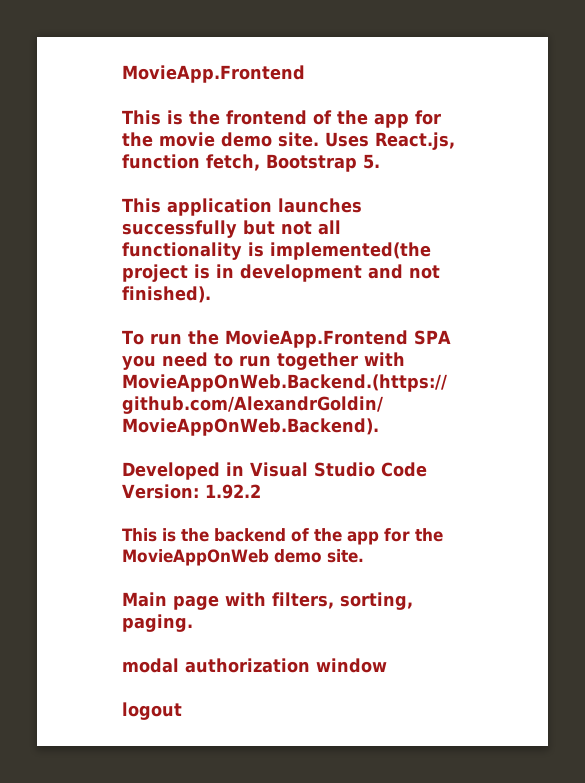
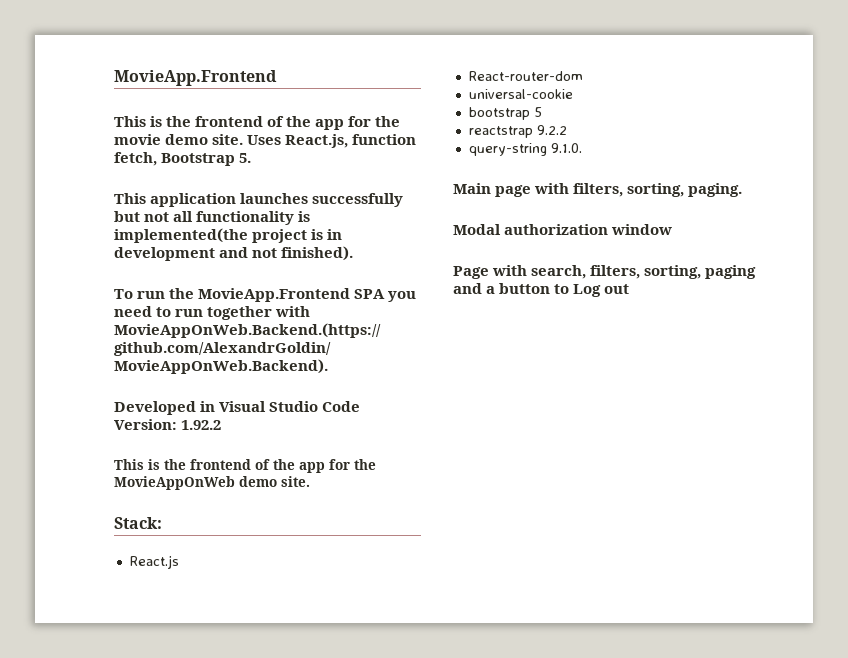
- This is the backend of the app for the MovieAppOnWeb demo site.
+ This is the frontend of the app for the MovieAppOnWeb demo site.
+ Stack:
+ React.js
+ React-router-dom
+ universal-cookie
+ bootstrap 5
+ reactstrap 9.2.2
+ query-string 9.1.0.
- modal authorization window
+ Modal authorization window
- logout
+ Page with search, filters, sorting, paging and a button to Log out

